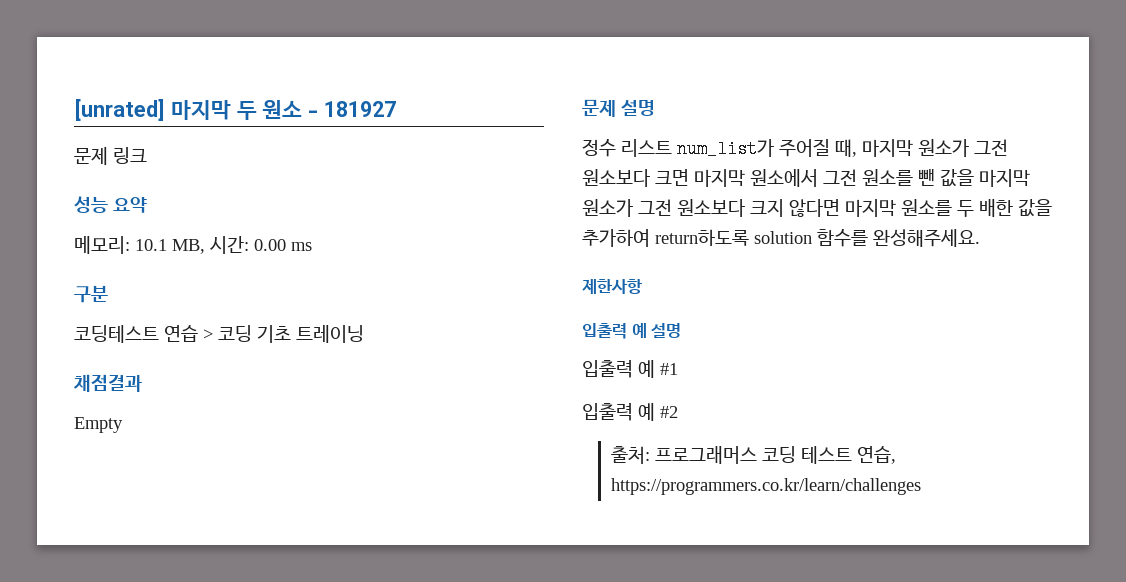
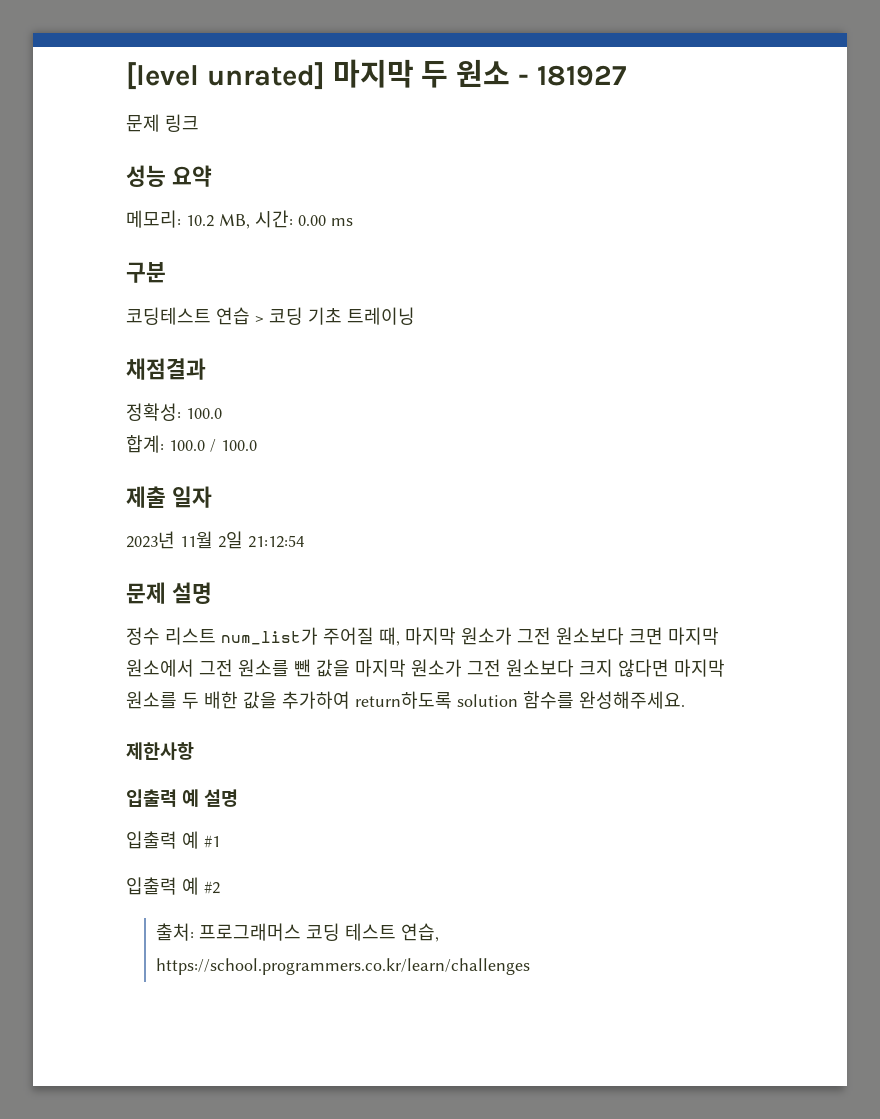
- [unrated] 마지막 두 원소 - 181927
+ [level unrated] 마지막 두 원소 - 181927
- 메모리: 10.1 MB, 시간: 0.00 ms
+ 메모리: 10.2 MB, 시간: 0.00 ms
- Empty
+ 정확성: 100.0
+ 합계: 100.0 / 100.0
+ 제출 일자
+ 2023년 11월 2일 21:12:54
- 출처: 프로그래머스 코딩 테스트 연습, https://programmers.co.kr/learn/challenges
+ 출처: 프로그래머스 코딩 테스트 연습, https://school.programmers.co.kr/learn/challenges

